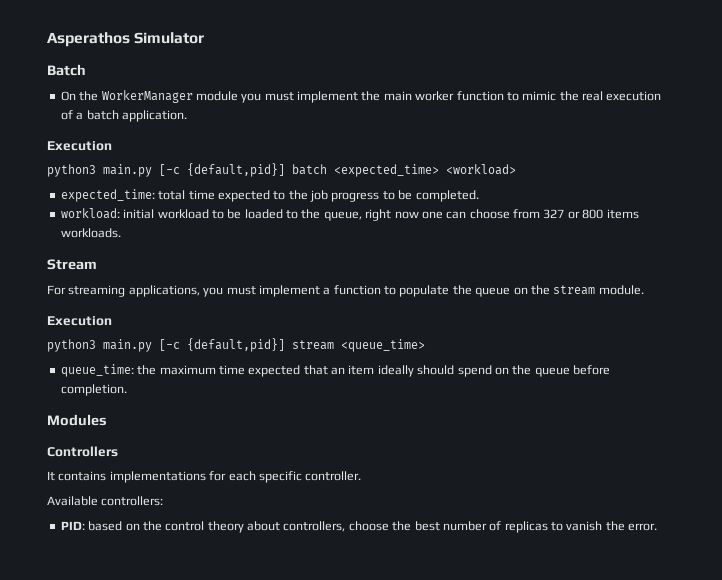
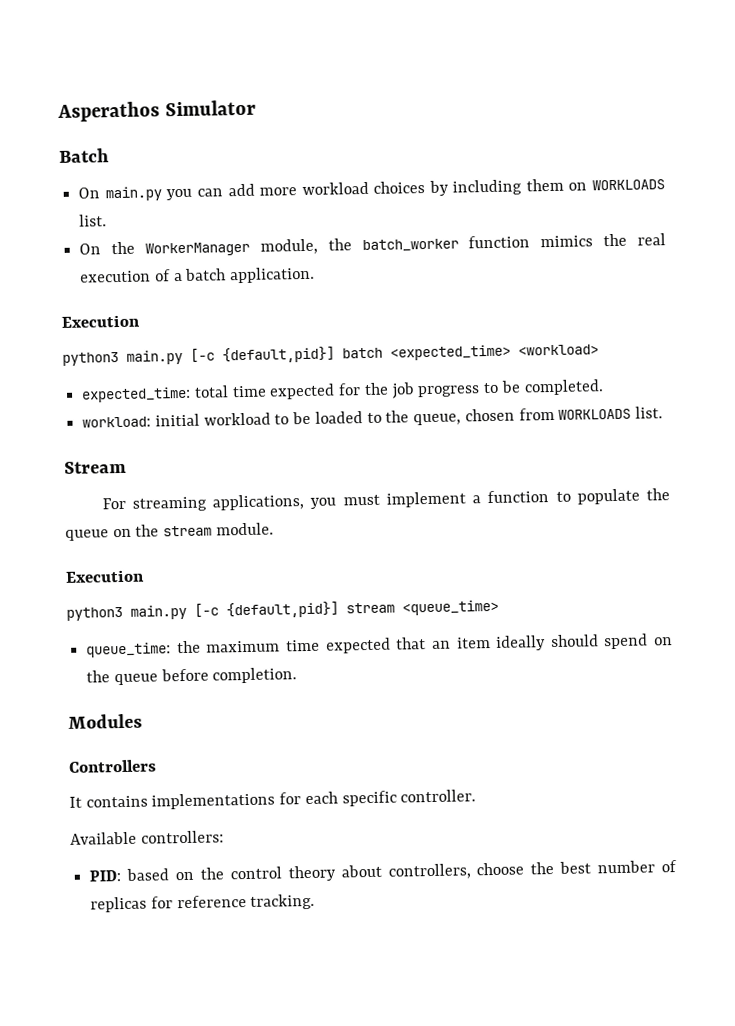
- On the WorkerManager module you must implement the main worker function to mimic the real execution of a batch application.
+ On main.py you can add more workload choices by including them on WORKLOADS list.
+ On the WorkerManager module, the batch_worker function mimics the real execution of a batch application.
- expected_time: total time expected to the job progress to be completed.
+ expected_time: total time expected for the job progress to be completed.
- workload: initial workload to be loaded to the queue, right now one can choose from 327 or 800 items workloads.
+ workload: initial workload to be loaded to the queue, chosen from WORKLOADS list.
- PID: based on the control theory about controllers, choose the best number of replicas to vanish the error.
+ PID: based on the control theory about controllers, choose the best number of replicas for reference tracking.

